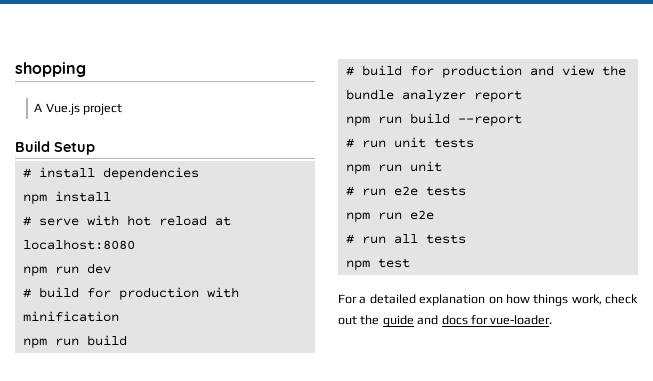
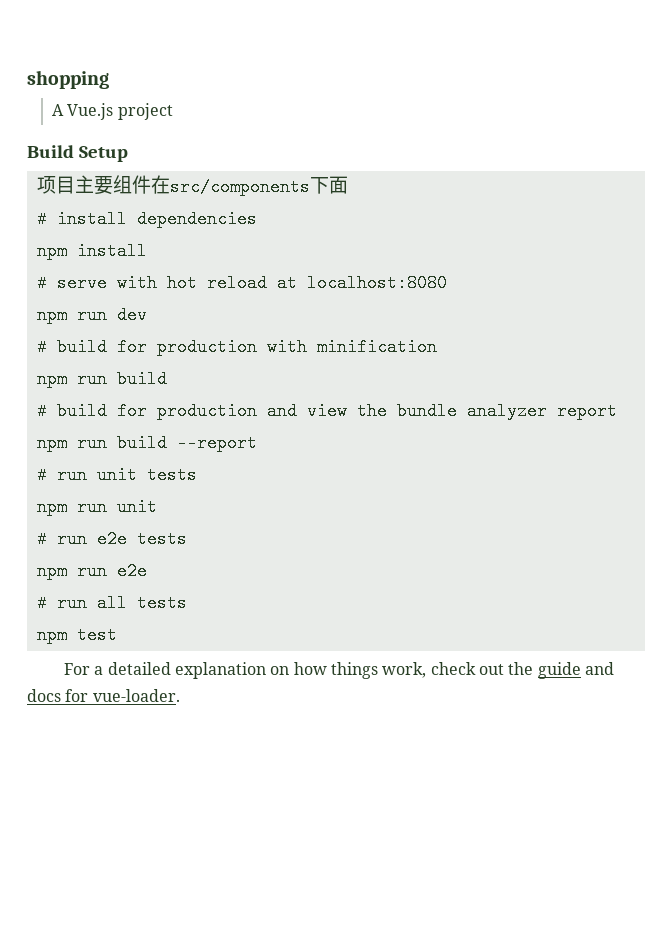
+ 项目主要组件在src/components下面

